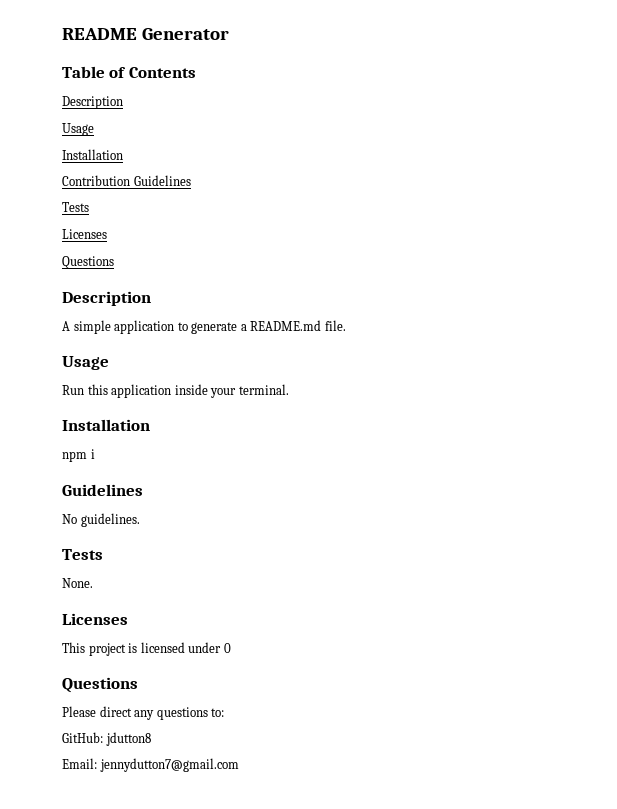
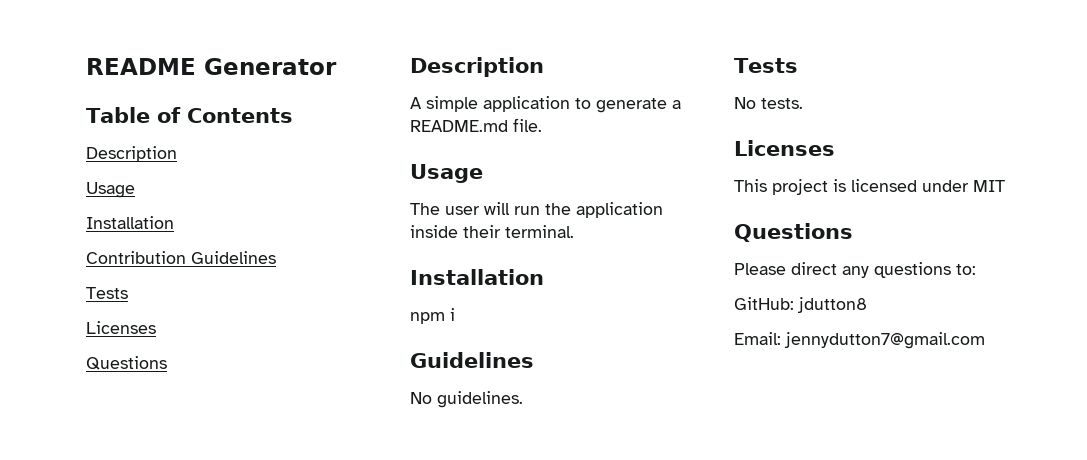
- Run this application inside your terminal.
+ The user will run the application inside their terminal.
- None.
+ No tests.
- This project is licensed under 0
+ This project is licensed under MIT

